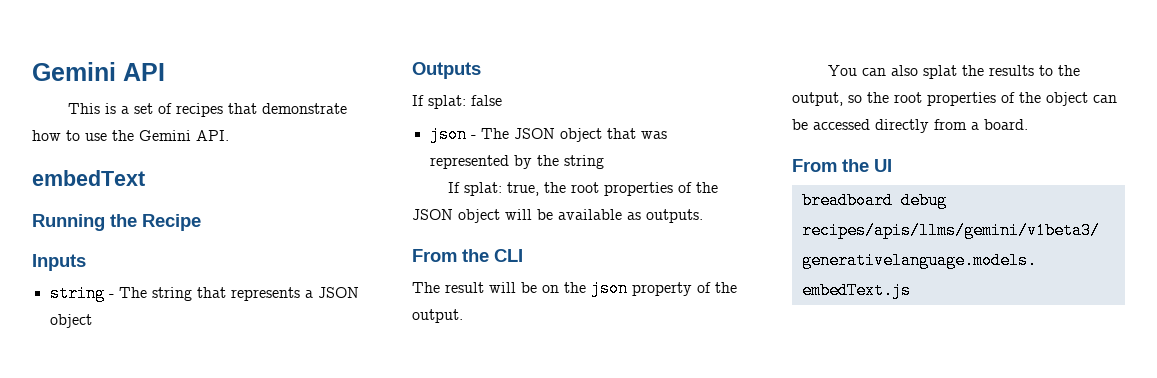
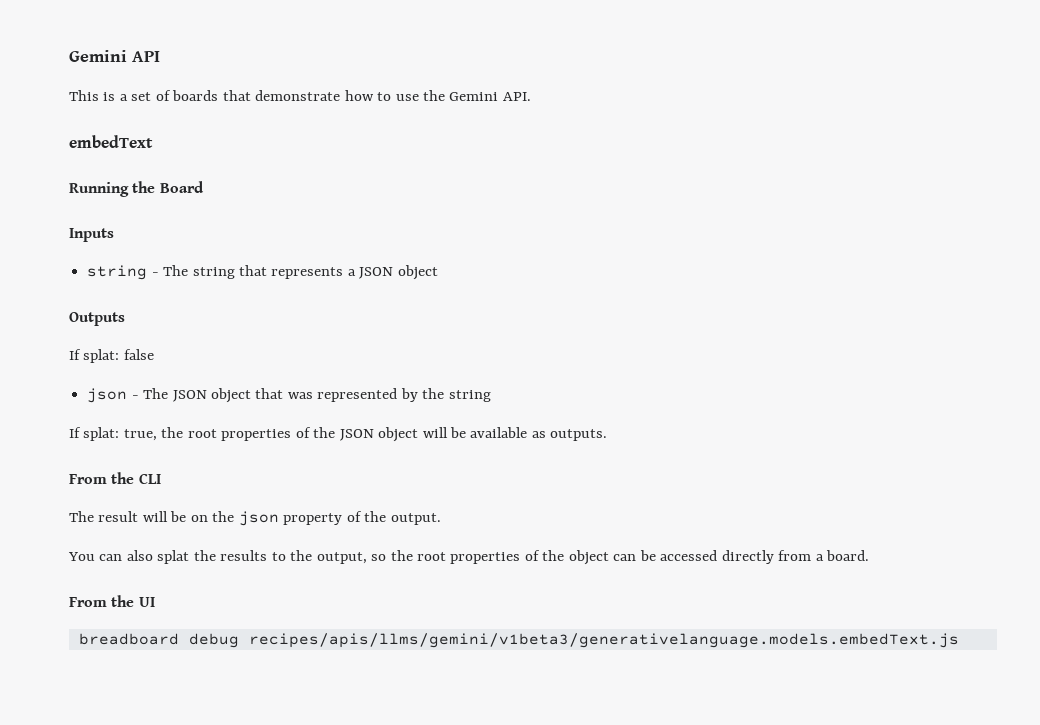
- This is a set of recipes that demonstrate how to use the Gemini API.
+ This is a set of boards that demonstrate how to use the Gemini API.
- Running the Recipe
+ Running the Board

